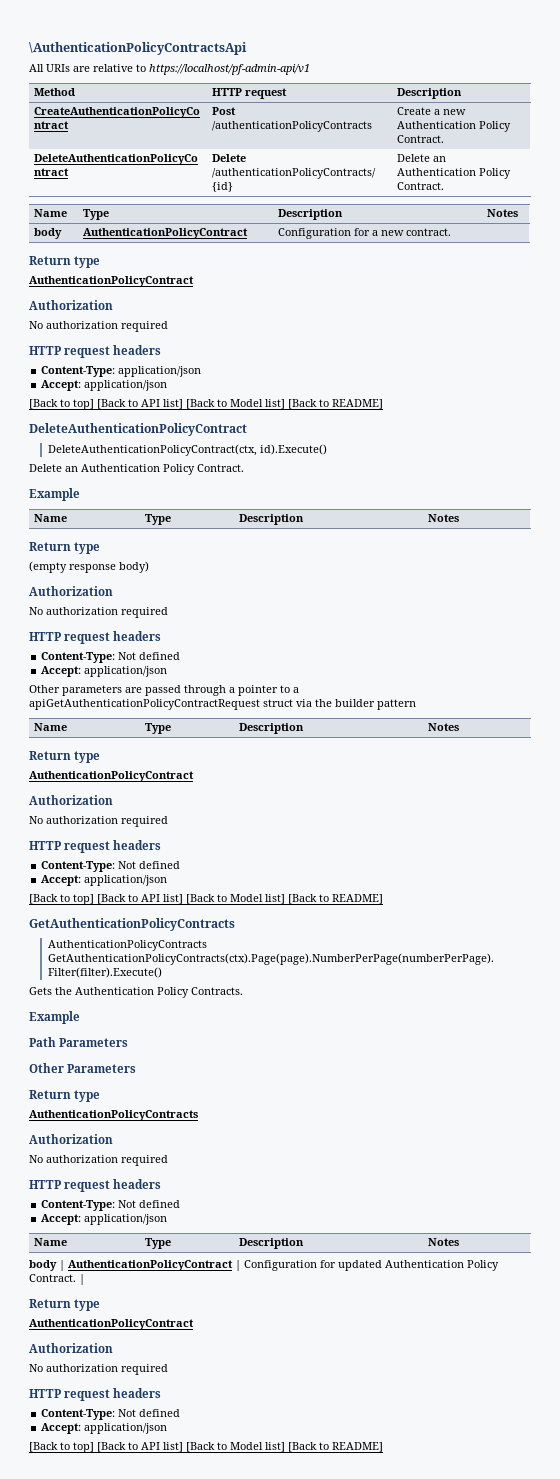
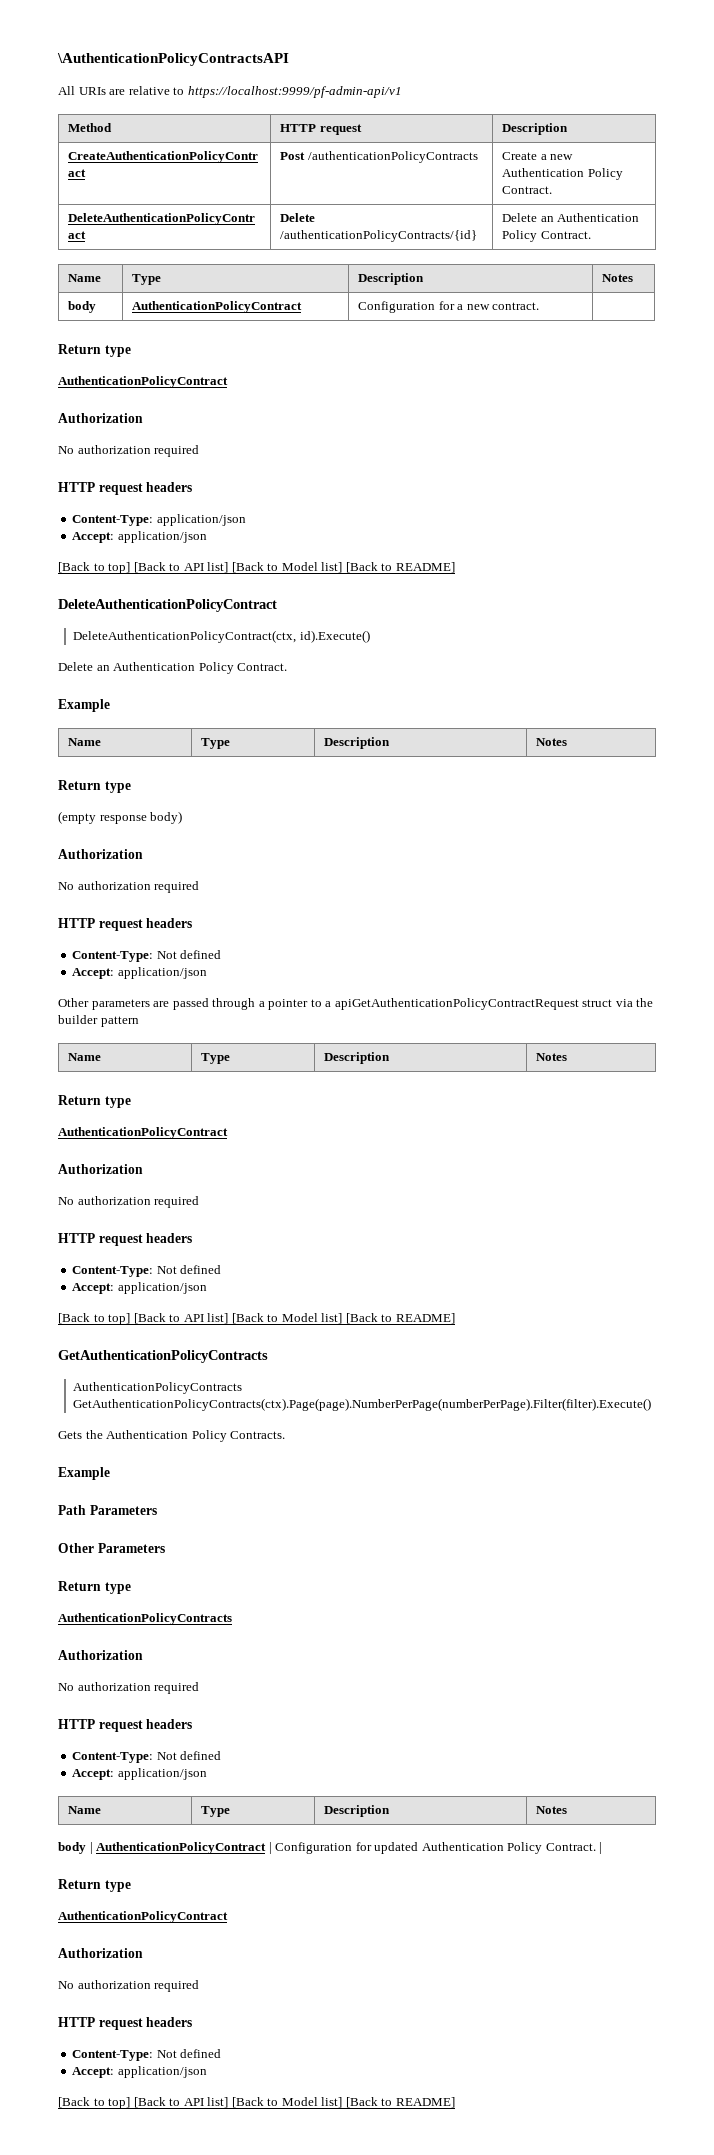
- \AuthenticationPolicyContractsApi
+ \AuthenticationPolicyContractsAPI
- All URIs are relative to https://localhost/pf-admin-api/v1
+ All URIs are relative to https://localhost:9999/pf-admin-api/v1

